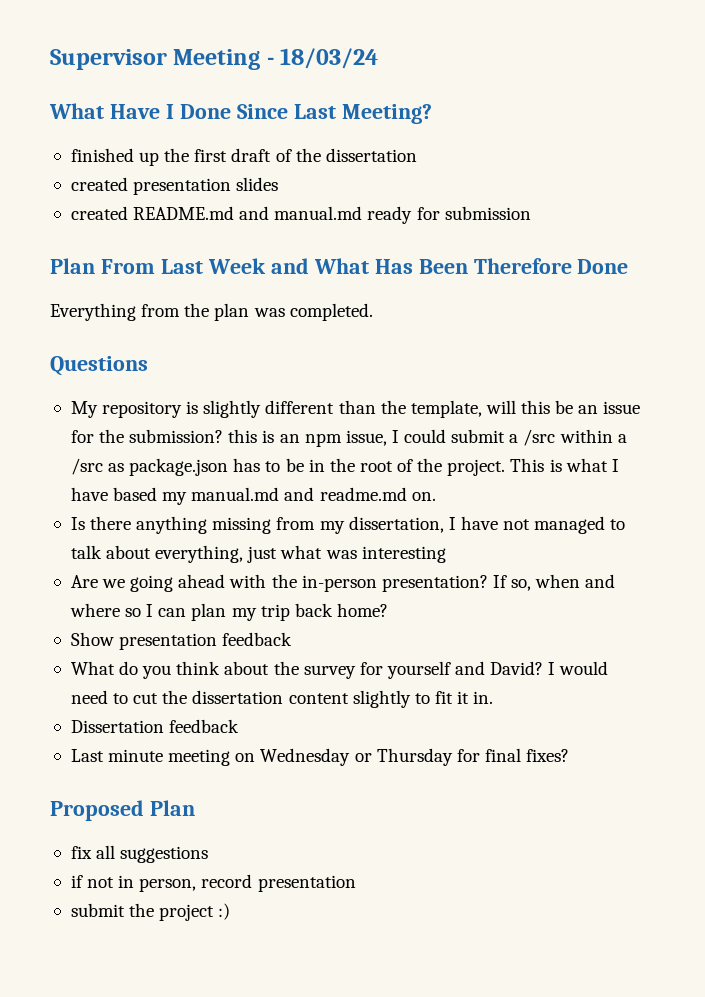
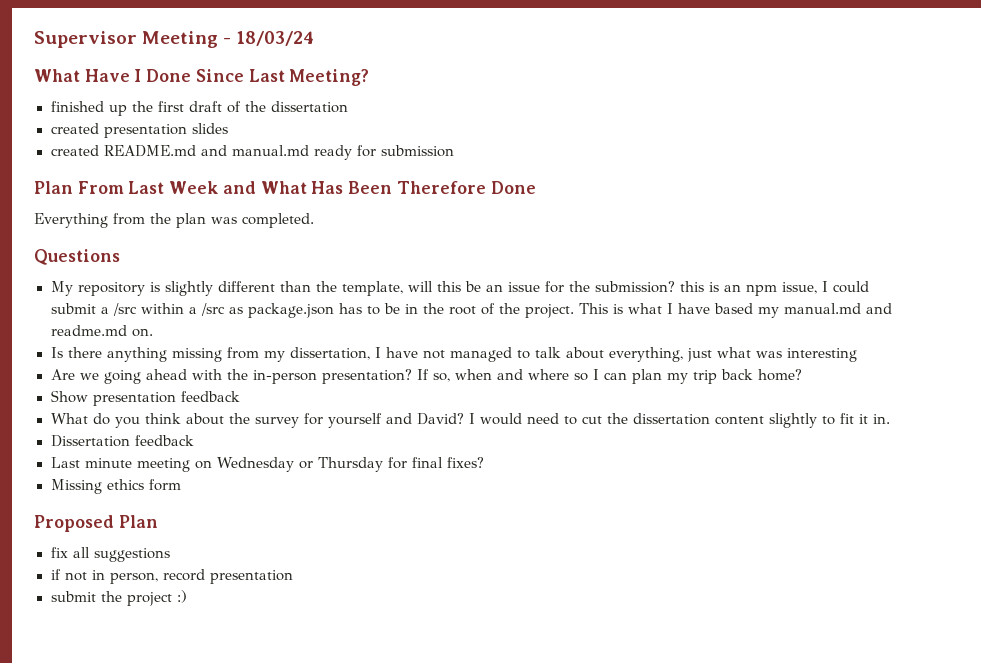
+ Missing ethics form

